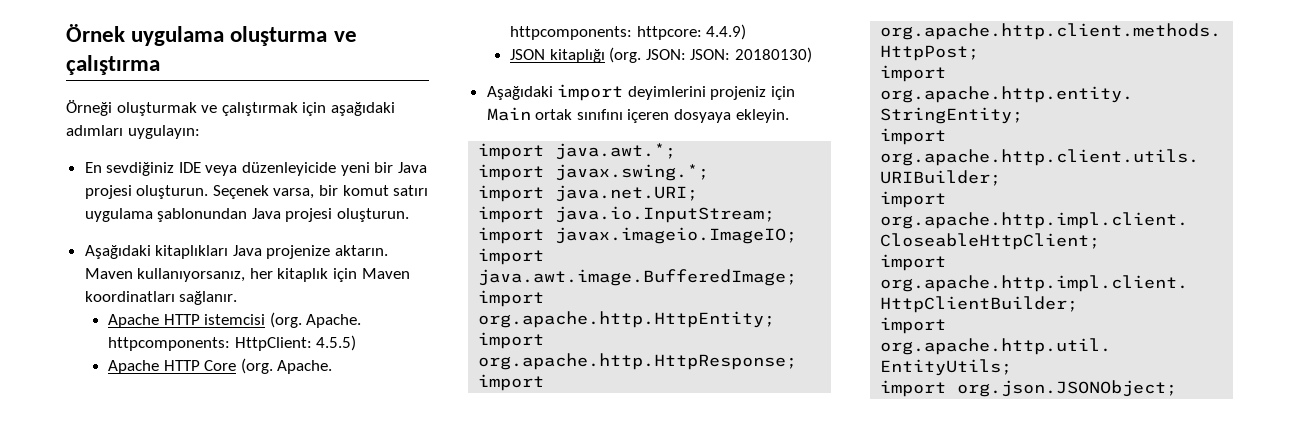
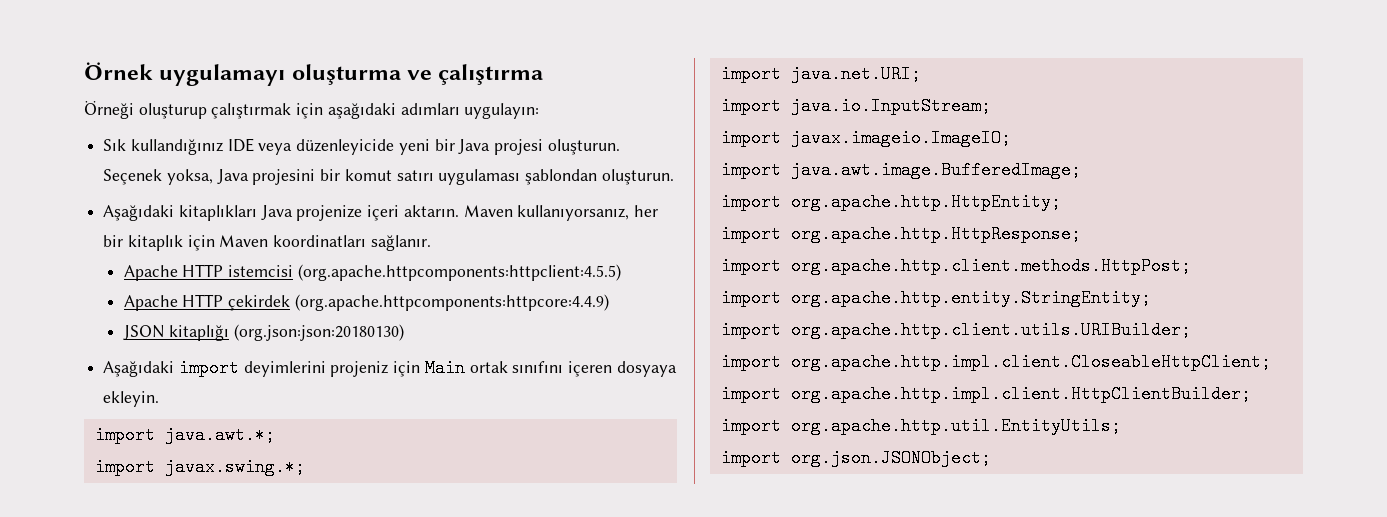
- Örnek uygulama oluşturma ve çalıştırma
+ Örnek uygulamayı oluşturma ve çalıştırma
- Örneği oluşturmak ve çalıştırmak için aşağıdaki adımları uygulayın:
+ Örneği oluşturup çalıştırmak için aşağıdaki adımları uygulayın:
- En sevdiğiniz IDE veya düzenleyicide yeni bir Java projesi oluşturun.
+ Sık kullandığınız IDE veya düzenleyicide yeni bir Java projesi oluşturun.
- Seçenek varsa, bir komut satırı uygulama şablonundan Java projesi oluşturun.
+ Seçenek yoksa, Java projesini bir komut satırı uygulaması şablondan oluşturun.
- Aşağıdaki kitaplıkları Java projenize aktarın.
+ Aşağıdaki kitaplıkları Java projenize içeri aktarın.
- Maven kullanıyorsanız, her kitaplık için Maven koordinatları sağlanır.
+ Maven kullanıyorsanız, her bir kitaplık için Maven koordinatları sağlanır.
- Apache HTTP istemcisi (org. Apache. httpcomponents: HttpClient: 4.5.5)
- Apache HTTP Core (org. Apache. httpcomponents: httpcore: 4.4.9)
- JSON kitaplığı (org. JSON: JSON: 20180130)
+ Apache HTTP istemcisi (org.apache.httpcomponents:httpclient:4.5.5)
+ Apache HTTP çekirdek (org.apache.httpcomponents:httpcore:4.4.9)
+ JSON kitaplığı (org.json:json:20180130)

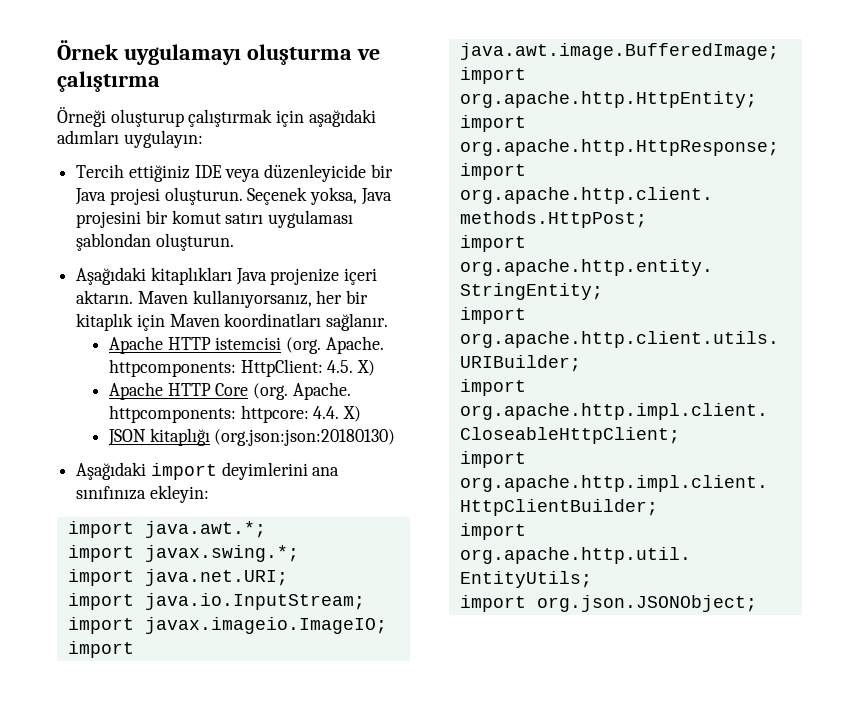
- Sık kullandığınız IDE veya düzenleyicide yeni bir Java projesi oluşturun.
+ Tercih ettiğiniz IDE veya düzenleyicide bir Java projesi oluşturun.
- Apache HTTP istemcisi (org.apache.httpcomponents:httpclient:4.5.5)
- Apache HTTP çekirdek (org.apache.httpcomponents:httpcore:4.4.9)
+ Apache HTTP istemcisi (org. Apache. httpcomponents: HttpClient: 4.5. X)
+ Apache HTTP Core (org. Apache. httpcomponents: httpcore: 4.4. X)
- Aşağıdaki import deyimlerini projeniz için Main ortak sınıfını içeren dosyaya ekleyin.
+ Aşağıdaki import deyimlerini ana sınıfınıza ekleyin:

